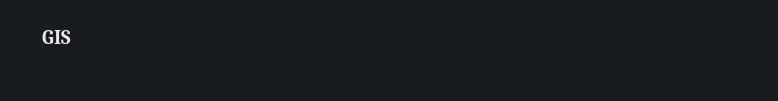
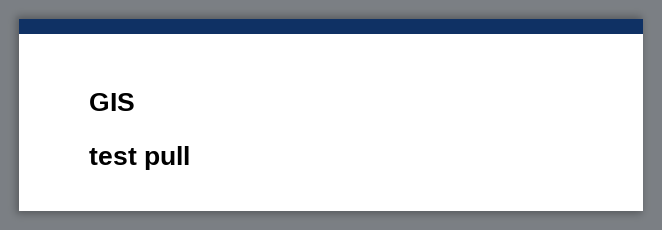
+ test pull

